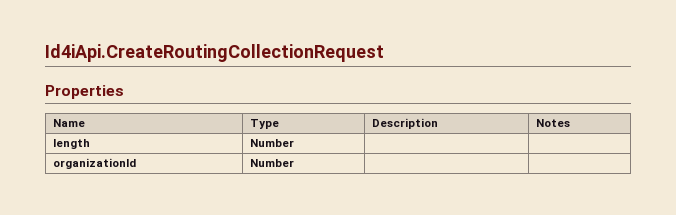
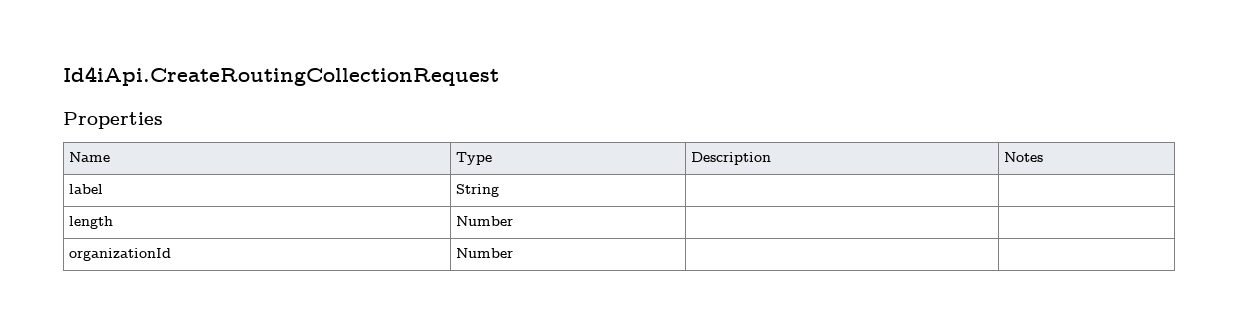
+ label | String | |

